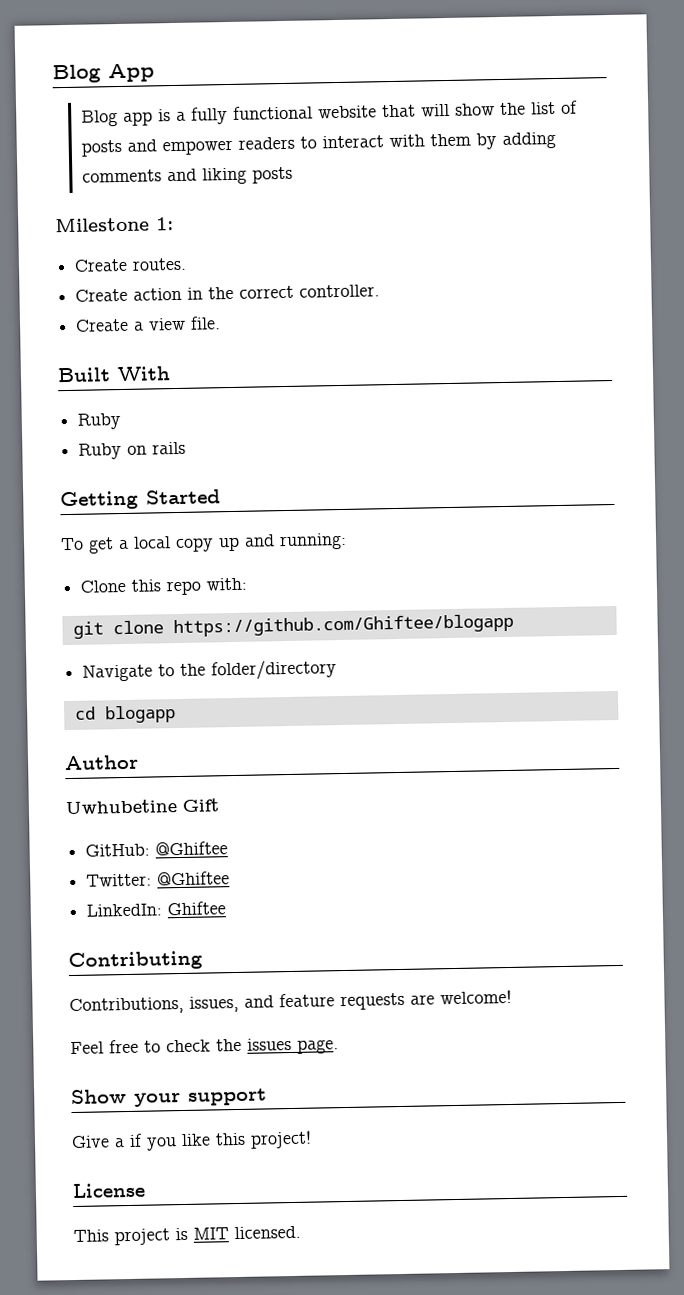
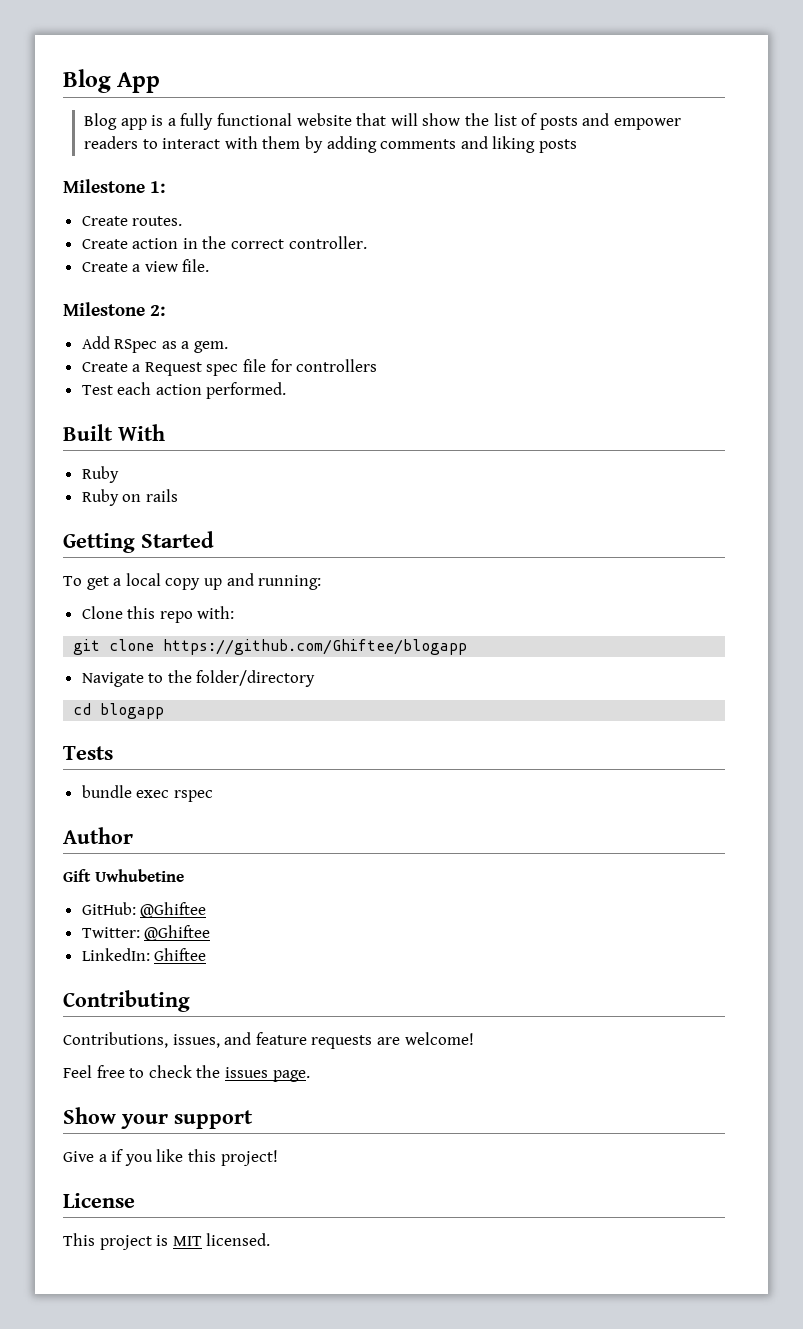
+ Milestone 2:
+ Add RSpec as a gem.
+ Create a Request spec file for controllers
+ Test each action performed.
+ Tests
+ bundle exec rspec
- Uwhubetine Gift
+ Gift Uwhubetine

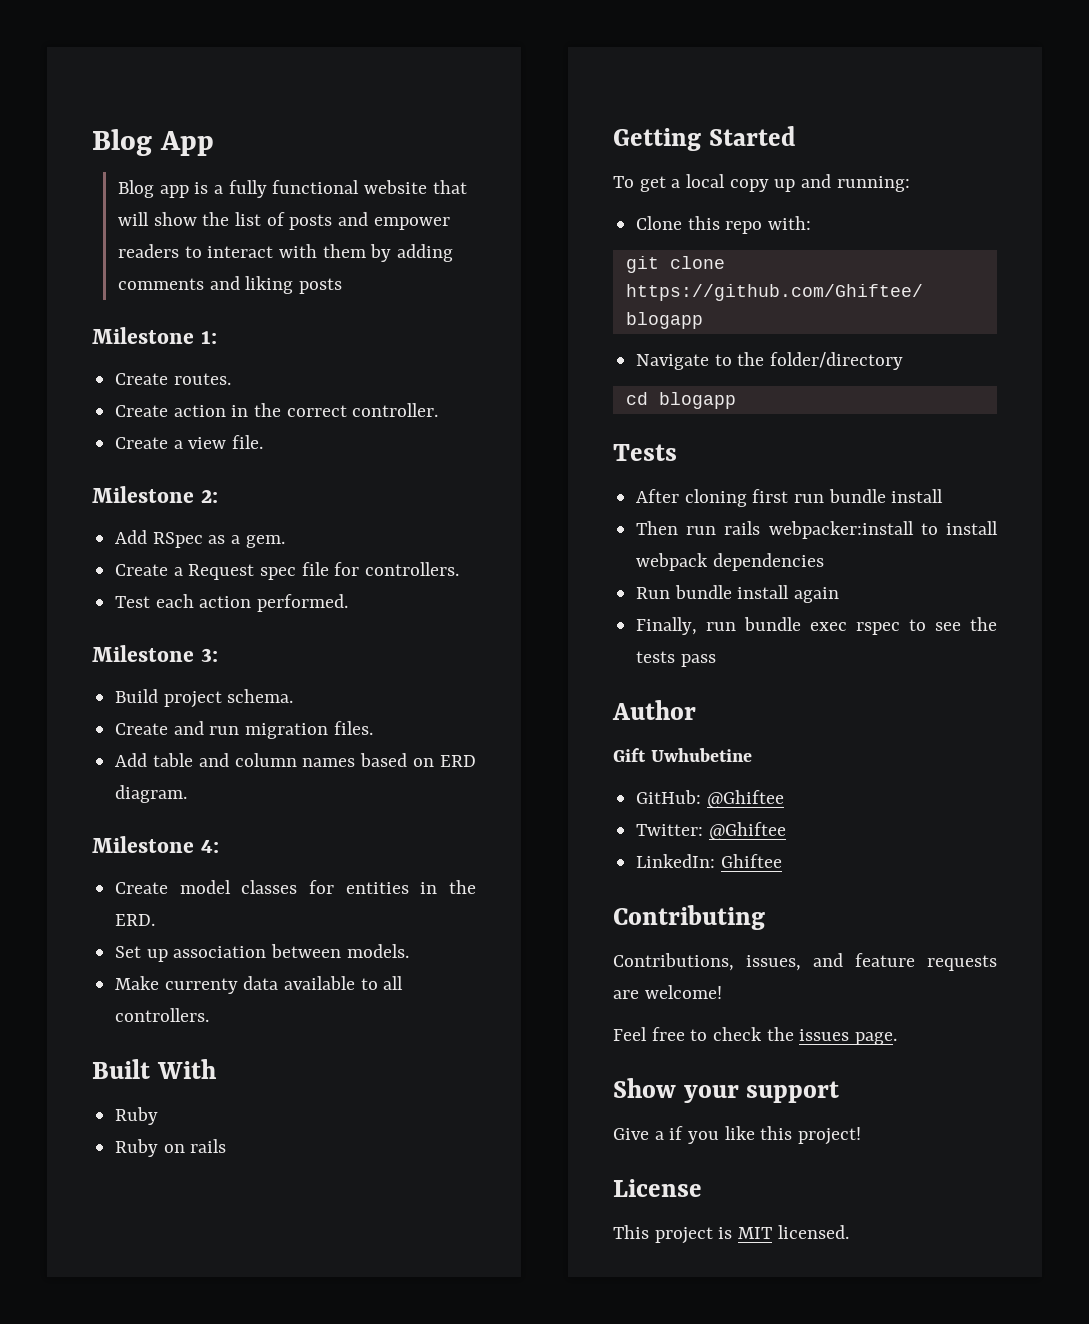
- Create a Request spec file for controllers
+ Create a Request spec file for controllers.
+ Milestone 3:
+ Build project schema.
+ Create and run migration files.
+ Add table and column names based on ERD diagram.
+ Milestone 4:
+ Create model classes for entities in the ERD.
+ Set up association between models.
+ Make currenty data available to all controllers.
- bundle exec rspec
+ After cloning first run bundle install
+ Then run rails webpacker:install to install webpack dependencies
+ Run bundle install again
+ Finally, run bundle exec rspec to see the tests pass

